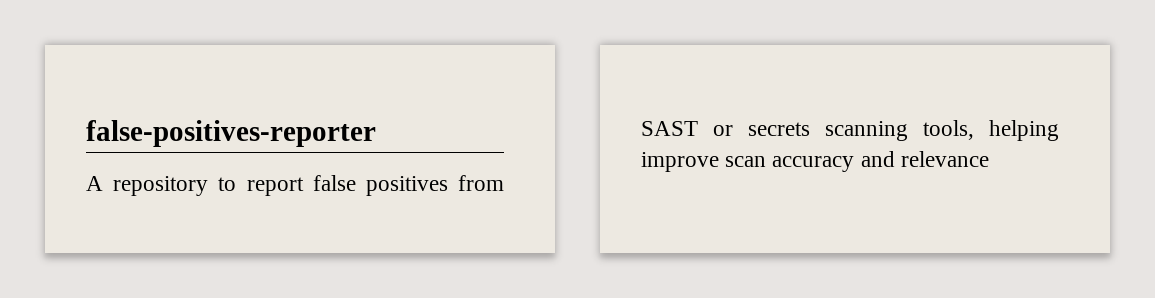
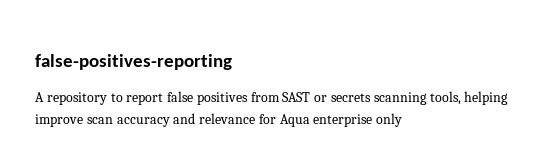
- false-positives-reporter
+ false-positives-reporting
- A repository to report false positives from SAST or secrets scanning tools, helping improve scan accuracy and relevance
+ A repository to report false positives from SAST or secrets scanning tools, helping improve scan accuracy and relevance for Aqua enterprise only

